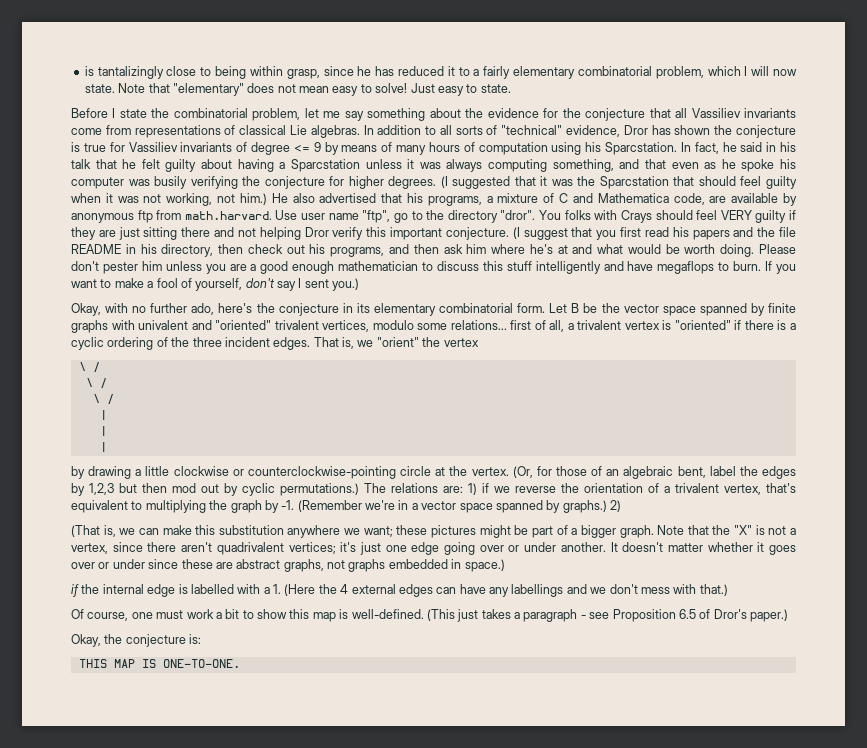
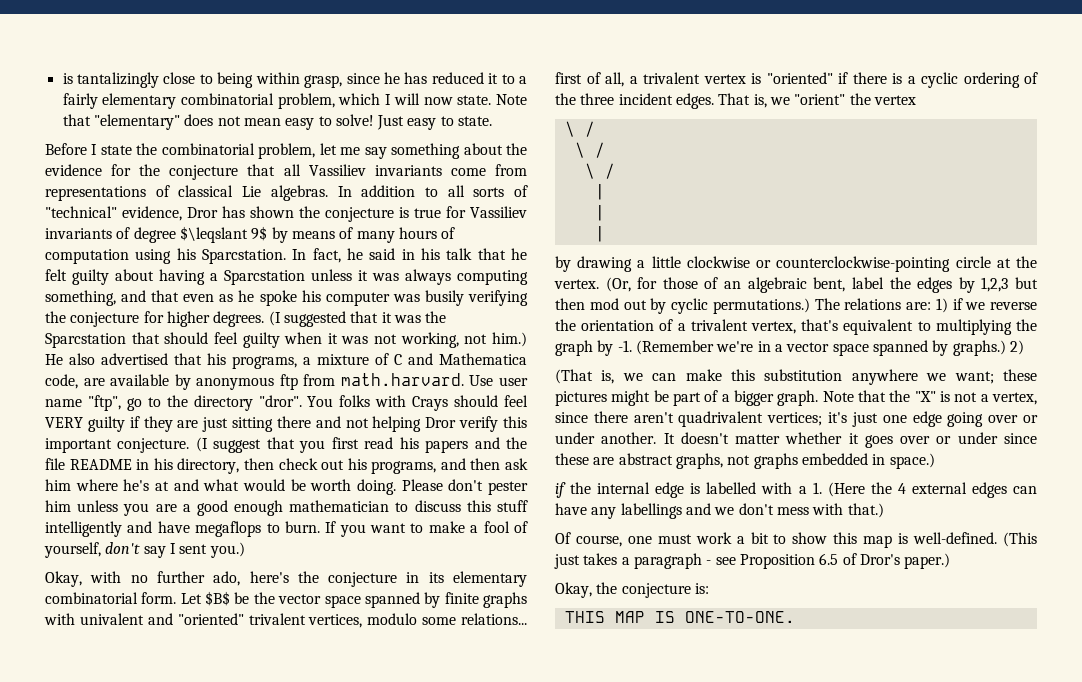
- In addition to all sorts of "technical" evidence, Dror has shown the conjecture is true for Vassiliev invariants of degree <= 9 by means of many hours of computation using his Sparcstation.
+ In addition to all sorts of "technical" evidence, Dror has shown the conjecture is true for Vassiliev invariants of degree $\leqslant 9$ by means of many hours of computation using his Sparcstation.
- Let B be the vector space spanned by finite graphs with univalent and "oriented" trivalent vertices, modulo some relations... first of all, a trivalent vertex is "oriented" if there is a cyclic ordering of the three incident edges.
+ Let $B$ be the vector space spanned by finite graphs with univalent and "oriented" trivalent vertices, modulo some relations... first of all, a trivalent vertex is "oriented" if there is a cyclic ordering of the three incident edges.

